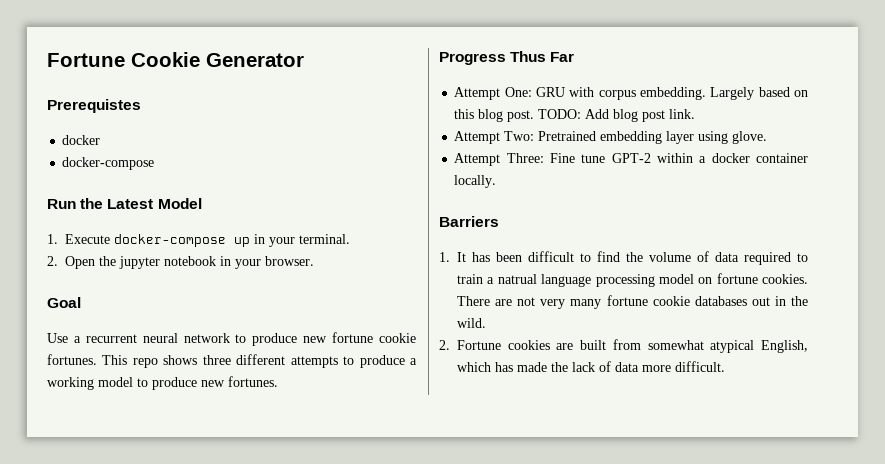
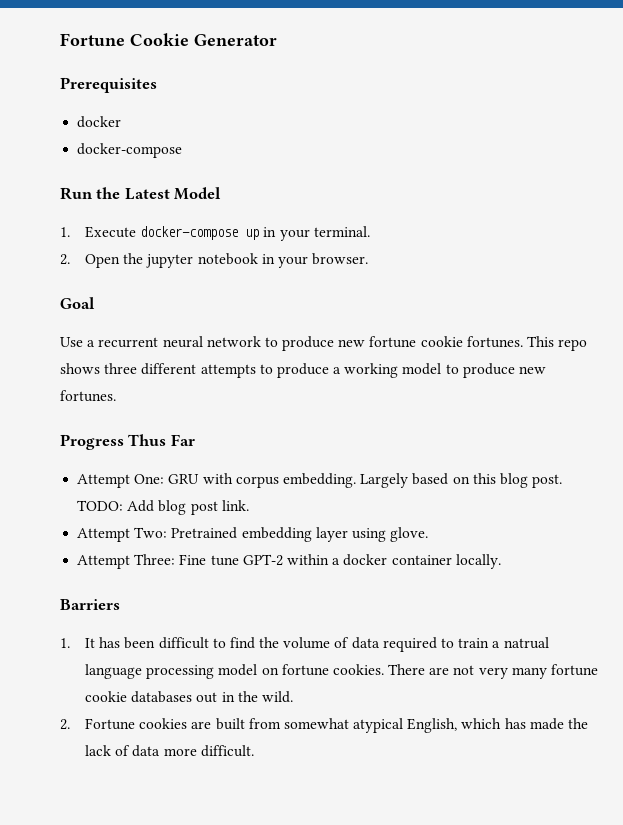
- Prerequistes
+ Prerequisites

